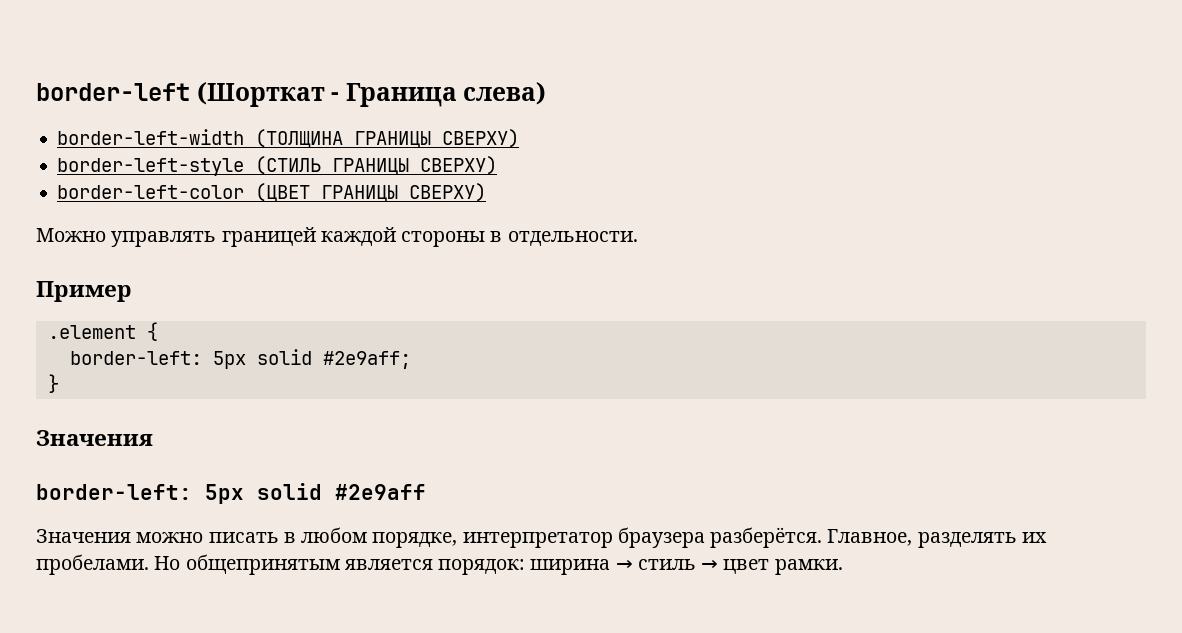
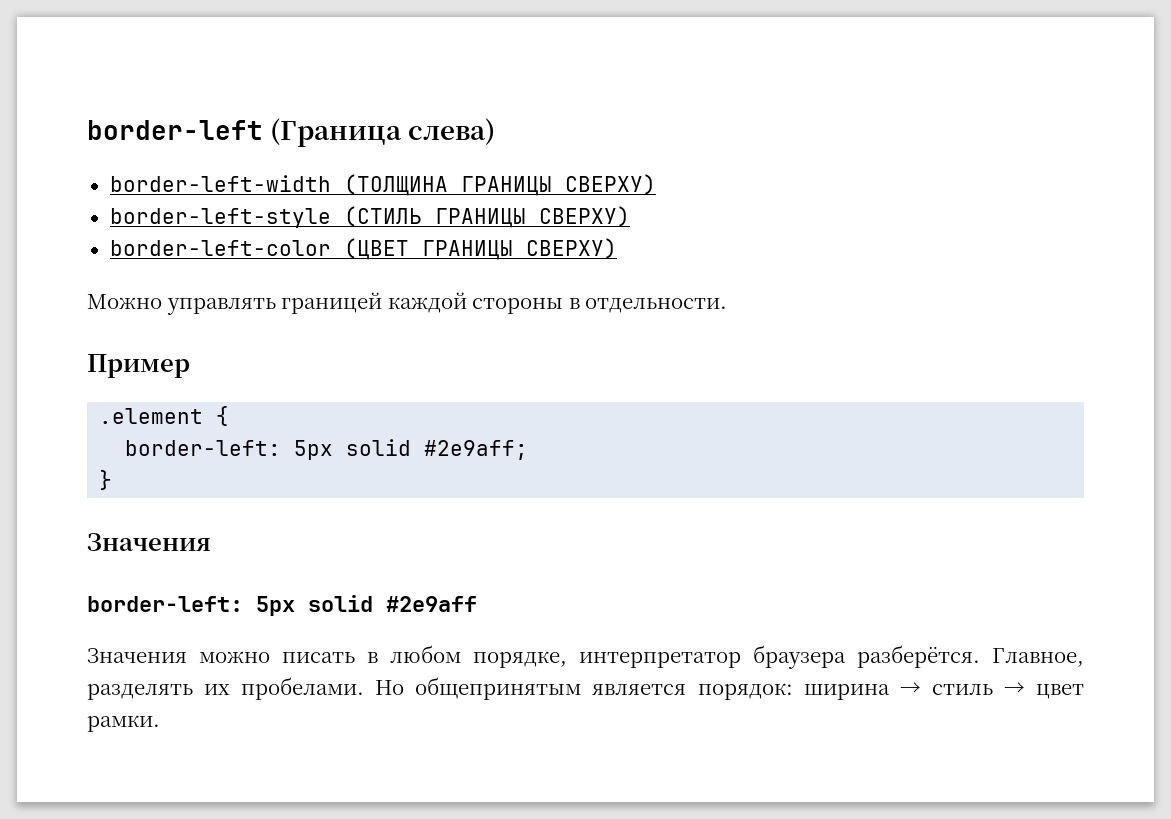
- border-left (Шорткат - Граница слева)
+ border-left (Граница слева)

